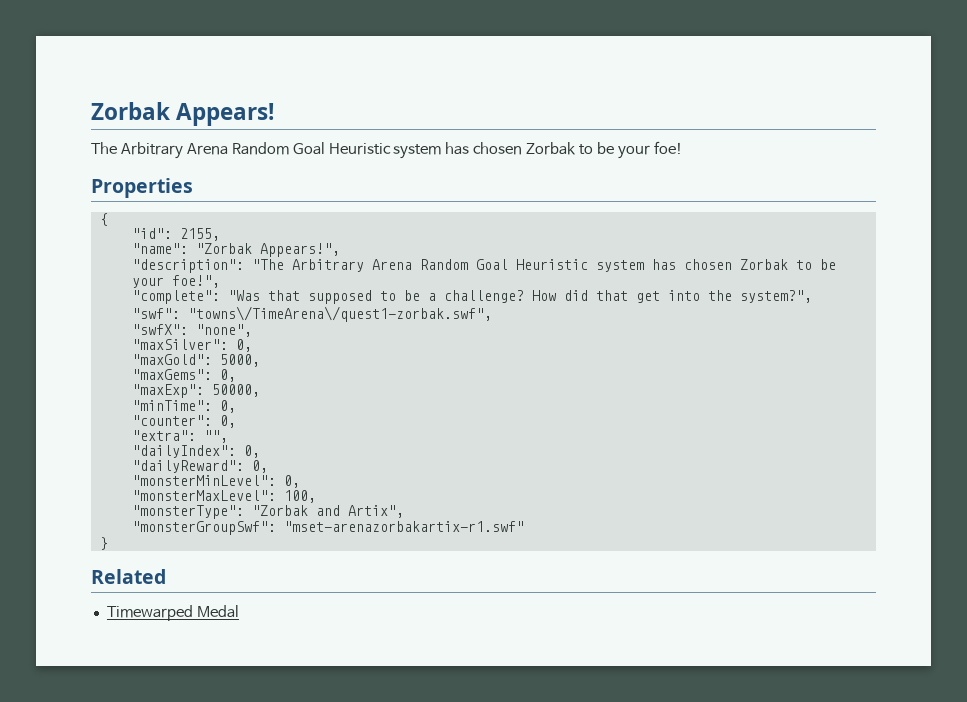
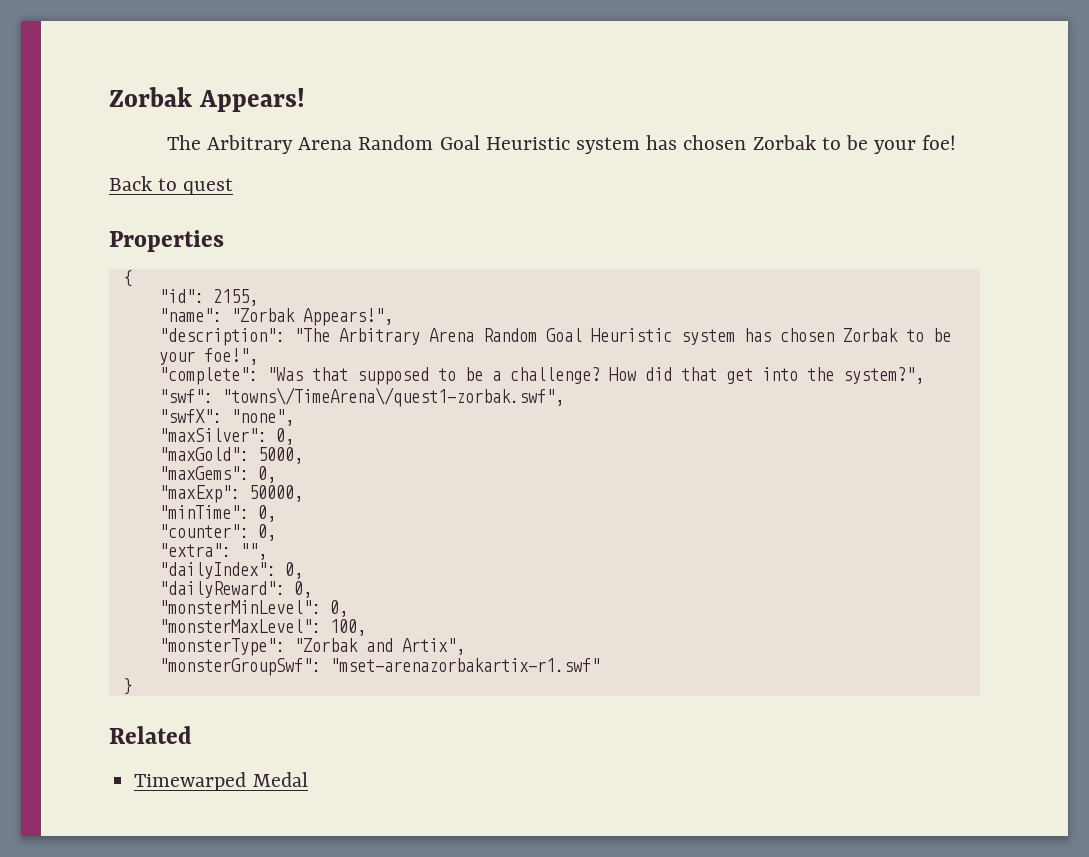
+ Back to quest

